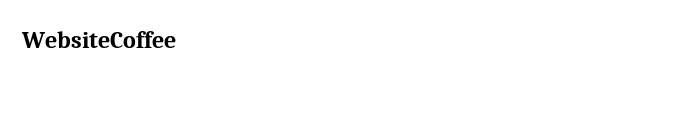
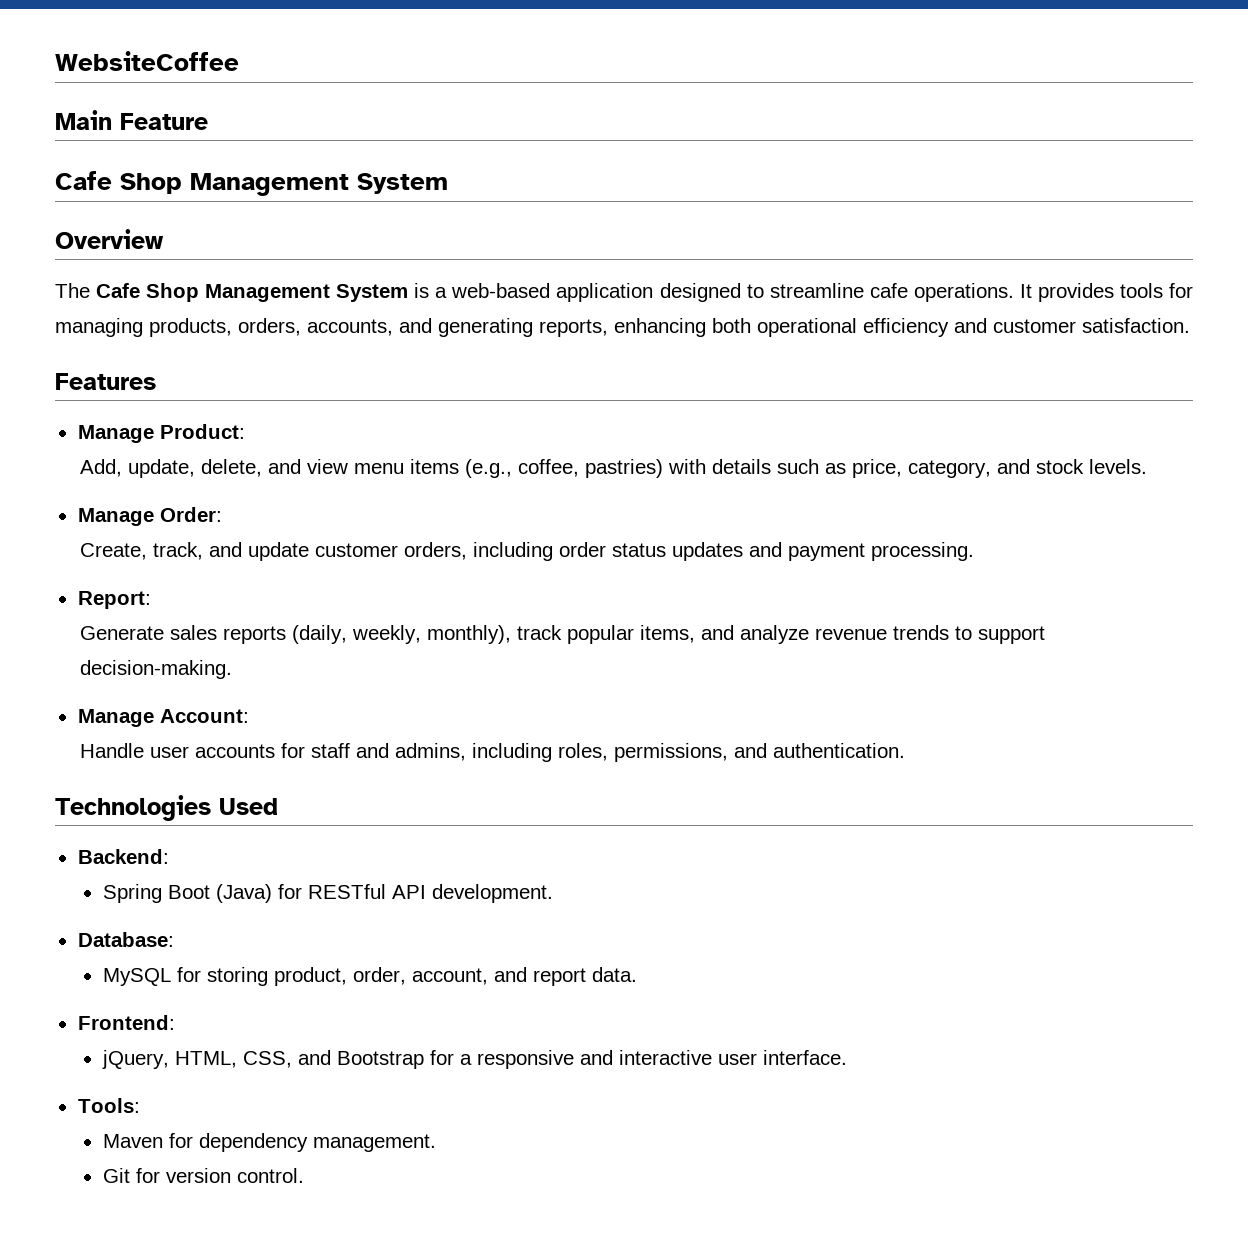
+ Main Feature
+ Cafe Shop Management System
+ Overview
+ The Cafe Shop Management System is a web-based application designed to streamline cafe operations. It provides tools for managing products, orders, accounts, and generating reports, enhancing both operational efficiency and customer satisfaction.
+ Features
+ Manage Product:
+ Add, update, delete, and view menu items (e.g., coffee, pastries) with details such as price, category, and stock levels.
+ Manage Order:
+ Create, track, and update customer orders, including order status updates and payment processing.
+ Report:
+ Generate sales reports (daily, weekly, monthly), track popular items, and analyze revenue trends to support decision-making.
+ Manage Account:
+ Handle user accounts for staff and admins, including roles, permissions, and authentication.
+ Technologies Used
+ Backend:
+ Spring Boot (Java) for RESTful API development.
+ Database:
+ MySQL for storing product, order, account, and report data.
+ Frontend:
+ jQuery, HTML, CSS, and Bootstrap for a responsive and interactive user interface.
+ Tools:
+ Maven for dependency management.
+ Git for version control.

